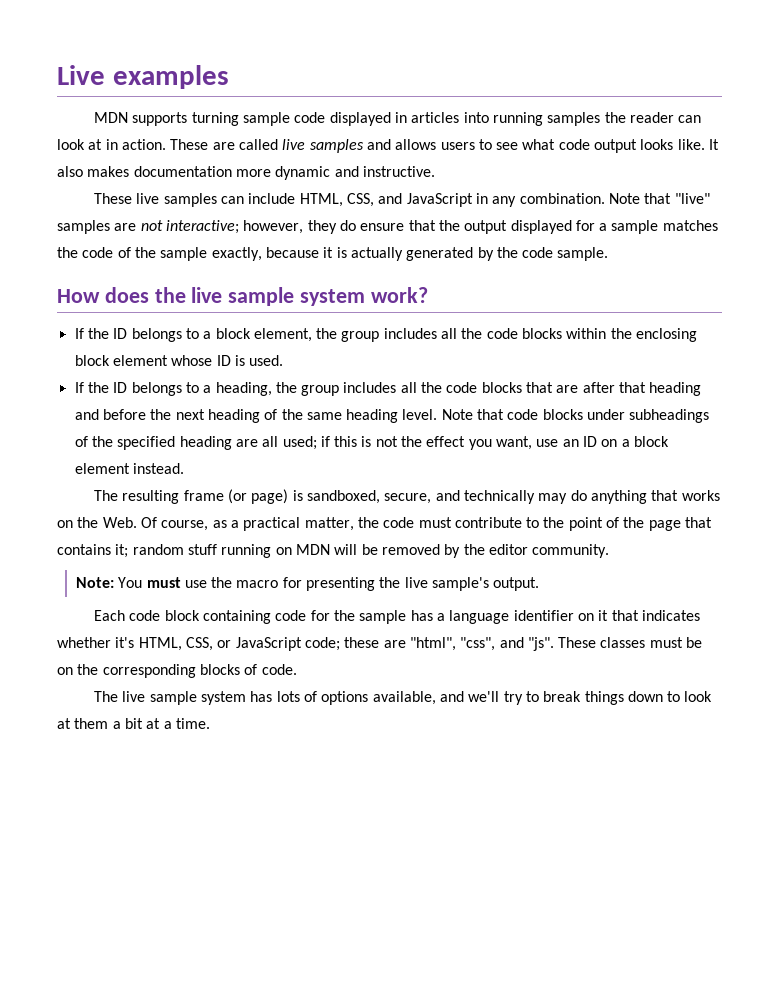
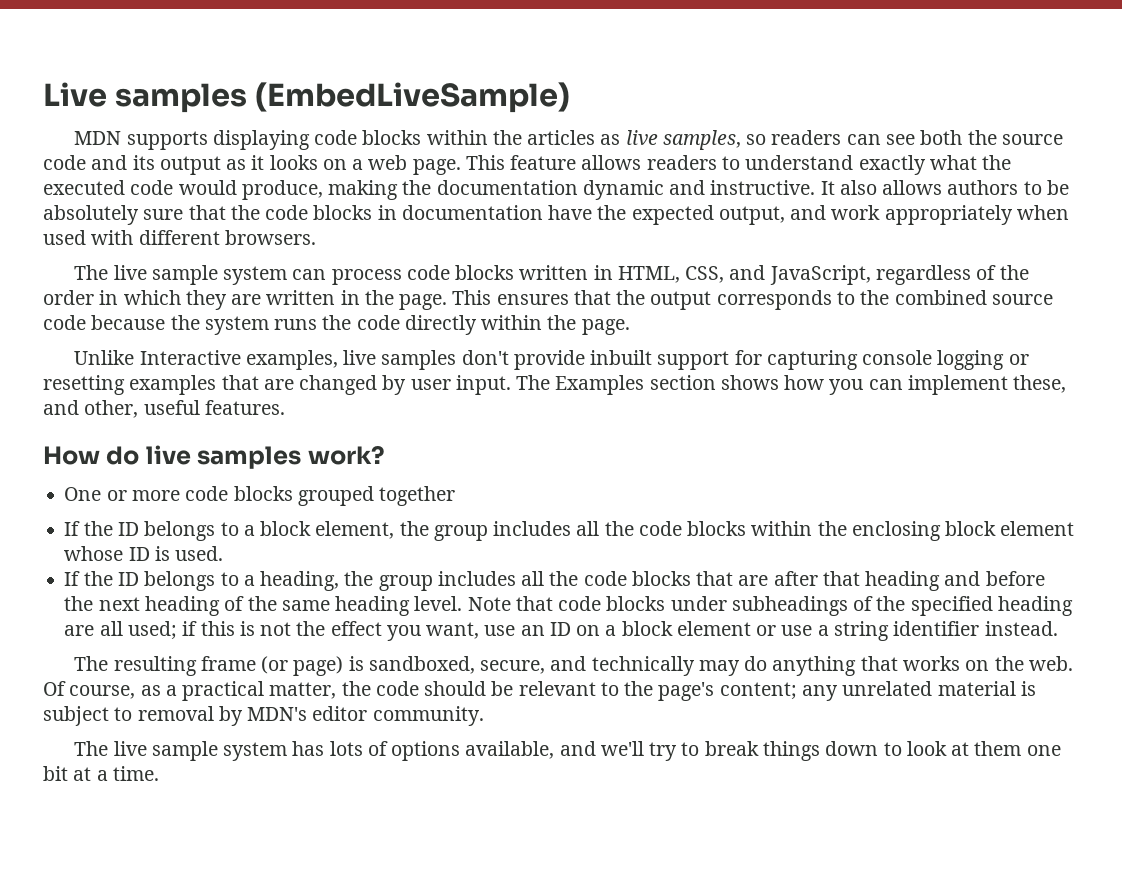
- Live examples
+ Live samples (EmbedLiveSample)
- MDN supports turning sample code displayed in articles into running samples the reader can look at in action. These are called live samples and allows users to see what code output looks like. It also makes documentation more dynamic and instructive.
- These live samples can include HTML, CSS, and JavaScript in any combination. Note that "live" samples are not interactive; however, they do ensure that the output displayed for a sample matches the code of the sample exactly, because it is actually generated by the code sample.
- How does the live sample system work?
+ MDN supports displaying code blocks within the articles as live samples, so readers can see both the source code and its output as it looks on a web page. This feature allows readers to understand exactly what the executed code would produce, making the documentation dynamic and instructive. It also allows authors to be absolutely sure that the code blocks in documentation have the expected output, and work appropriately when used with different browsers.
+ The live sample system can process code blocks written in HTML, CSS, and JavaScript, regardless of the order in which they are written in the page. This ensures that the output corresponds to the combined source code because the system runs the code directly within the page.
+ Unlike Interactive examples, live samples don't provide inbuilt support for capturing console logging or resetting examples that are changed by user input. The Examples section shows how you can implement these, and other, useful features.
+ How do live samples work?
+ One or more code blocks grouped together
- Note that code blocks under subheadings of the specified heading are all used; if this is not the effect you want, use an ID on a block element instead.
+ Note that code blocks under subheadings of the specified heading are all used; if this is not the effect you want, use an ID on a block element or use a string identifier instead.
- The resulting frame (or page) is sandboxed, secure, and technically may do anything that works on the Web. Of course, as a practical matter, the code must contribute to the point of the page that contains it; random stuff running on MDN will be removed by the editor community.
- Note: You must use the macro for presenting the live sample's output.
- Each code block containing code for the sample has a language identifier on it that indicates whether it's HTML, CSS, or JavaScript code; these are "html", "css", and "js". These classes must be on the corresponding blocks of code.
+ The resulting frame (or page) is sandboxed, secure, and technically may do anything that works on the web. Of course, as a practical matter, the code should be relevant to the page's content; any unrelated material is subject to removal by MDN's editor community.
- The live sample system has lots of options available, and we'll try to break things down to look at them a bit at a time.
+ The live sample system has lots of options available, and we'll try to break things down to look at them one bit at a time.

